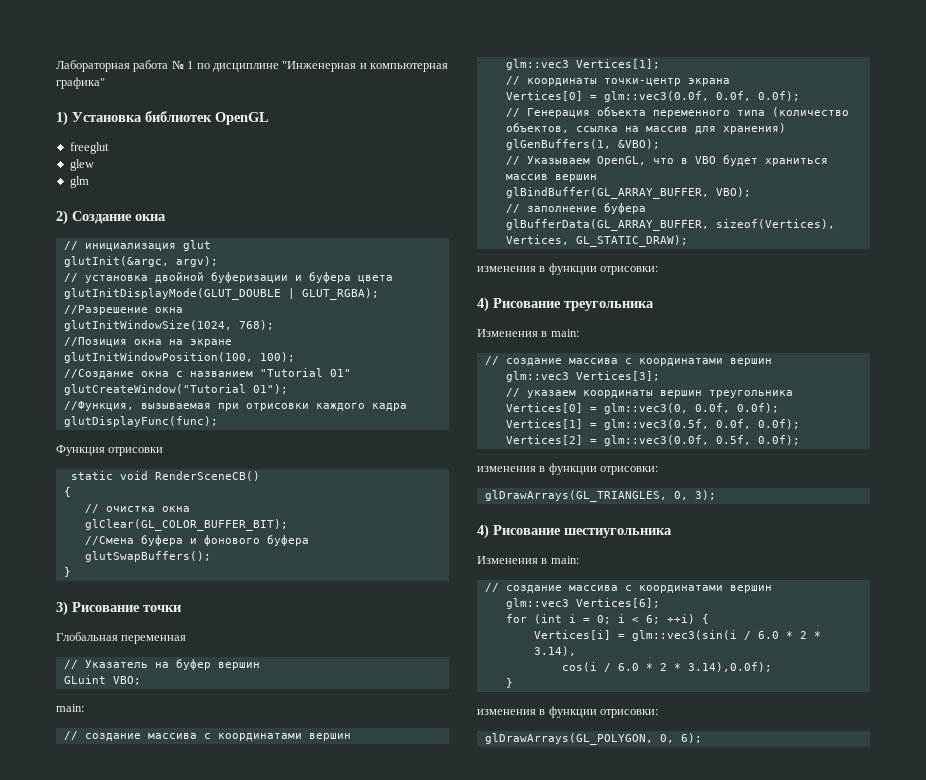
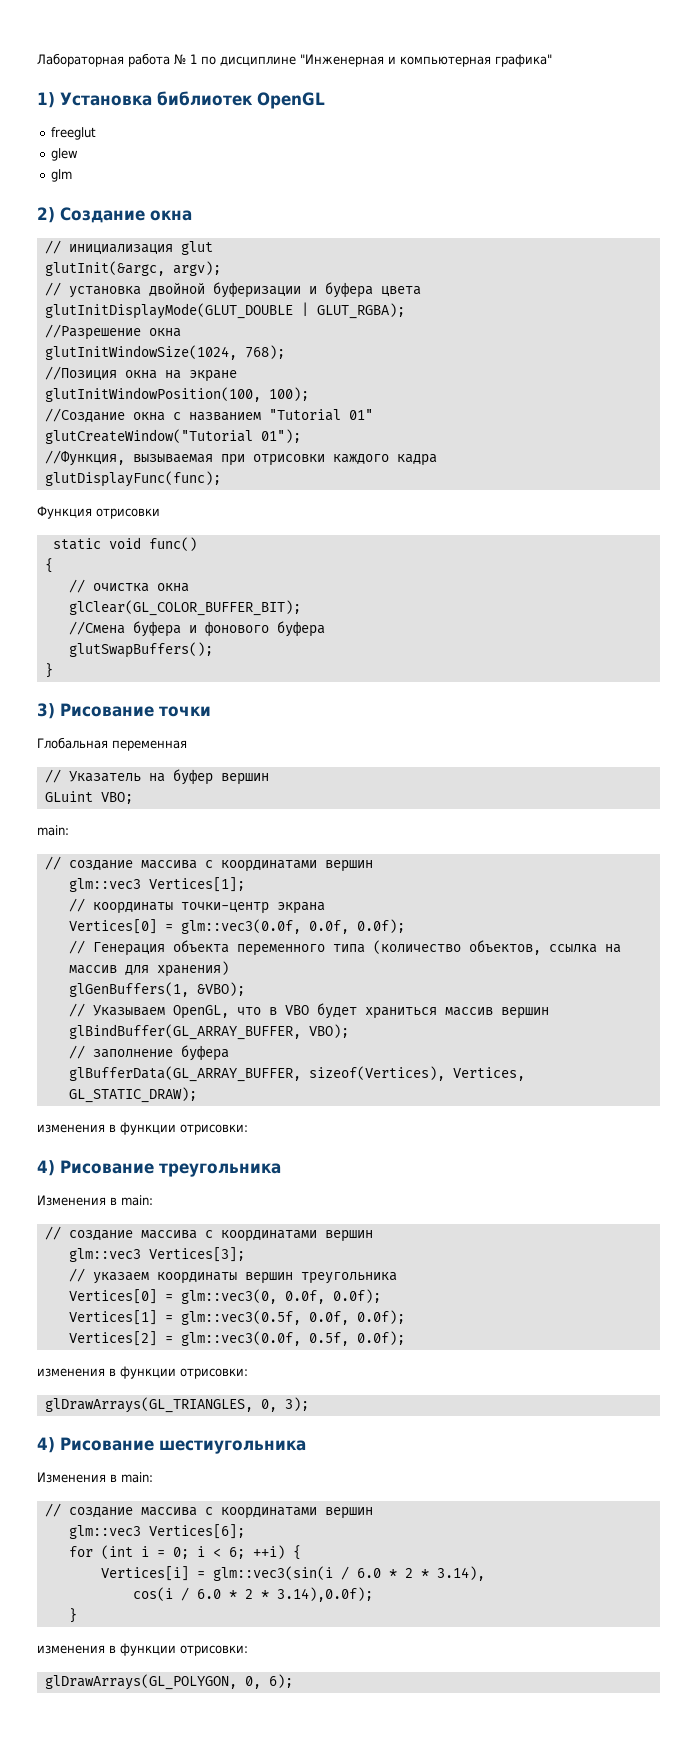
- static void RenderSceneCB()
+ static void func()

